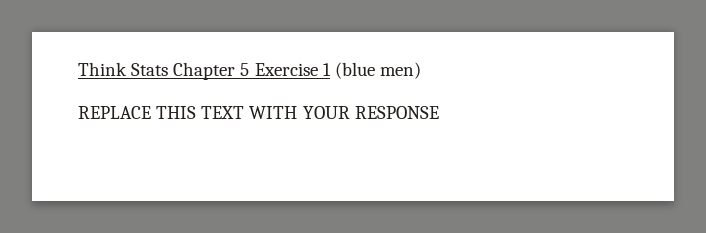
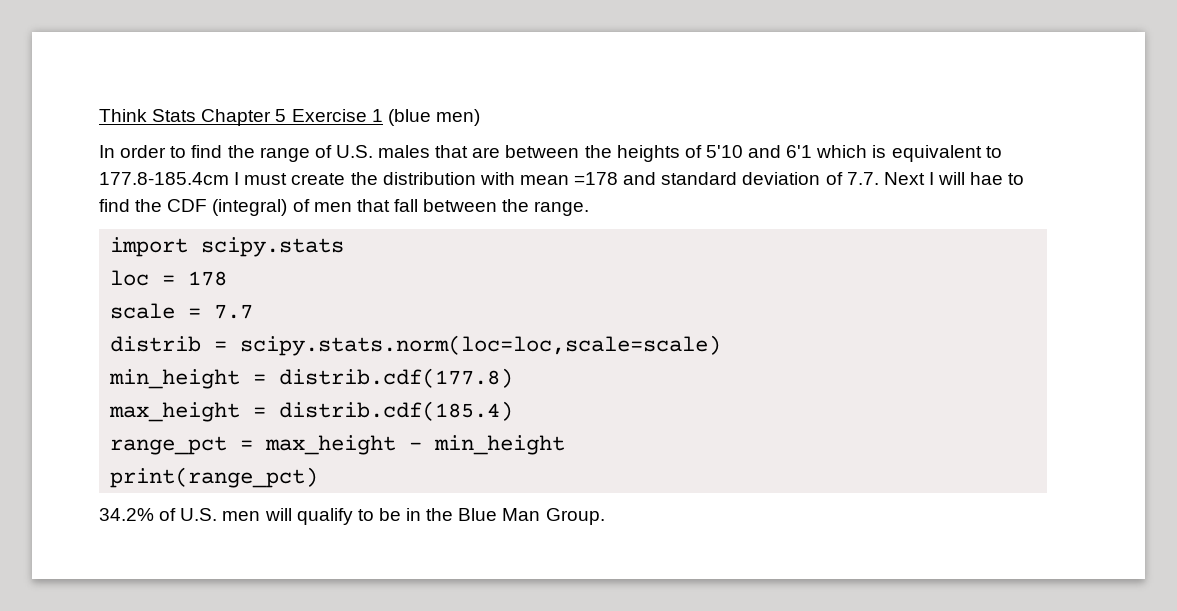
- REPLACE THIS TEXT WITH YOUR RESPONSE
+ In order to find the range of U.S. males that are between the heights of 5'10 and 6'1 which is equivalent to 177.8-185.4cm I must create the distribution with mean =178 and standard deviation of 7.7. Next I will hae to find the CDF (integral) of men that fall between the range.
+ import scipy.stats
+ loc = 178
+ scale = 7.7
+ distrib = scipy.stats.norm(loc=loc,scale=scale)
+ min_height = distrib.cdf(177.8)
+ max_height = distrib.cdf(185.4)
+ range_pct = max_height - min_height
+ print(range_pct)
+ 34.2% of U.S. men will qualify to be in the Blue Man Group.

